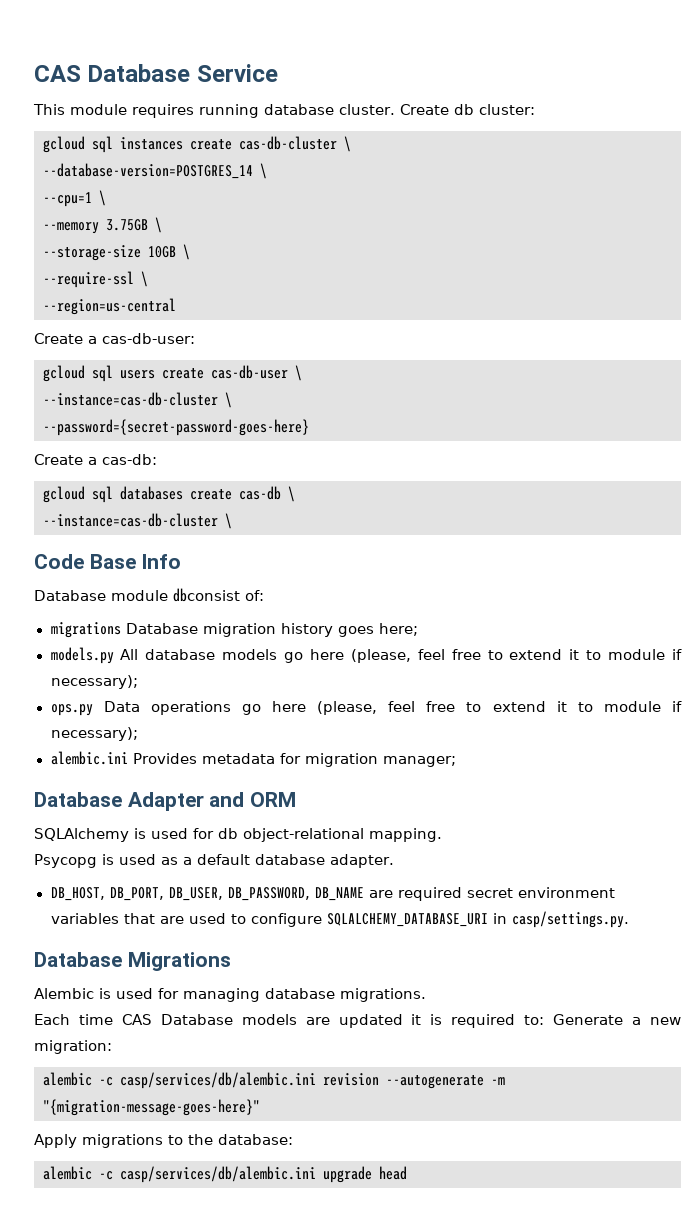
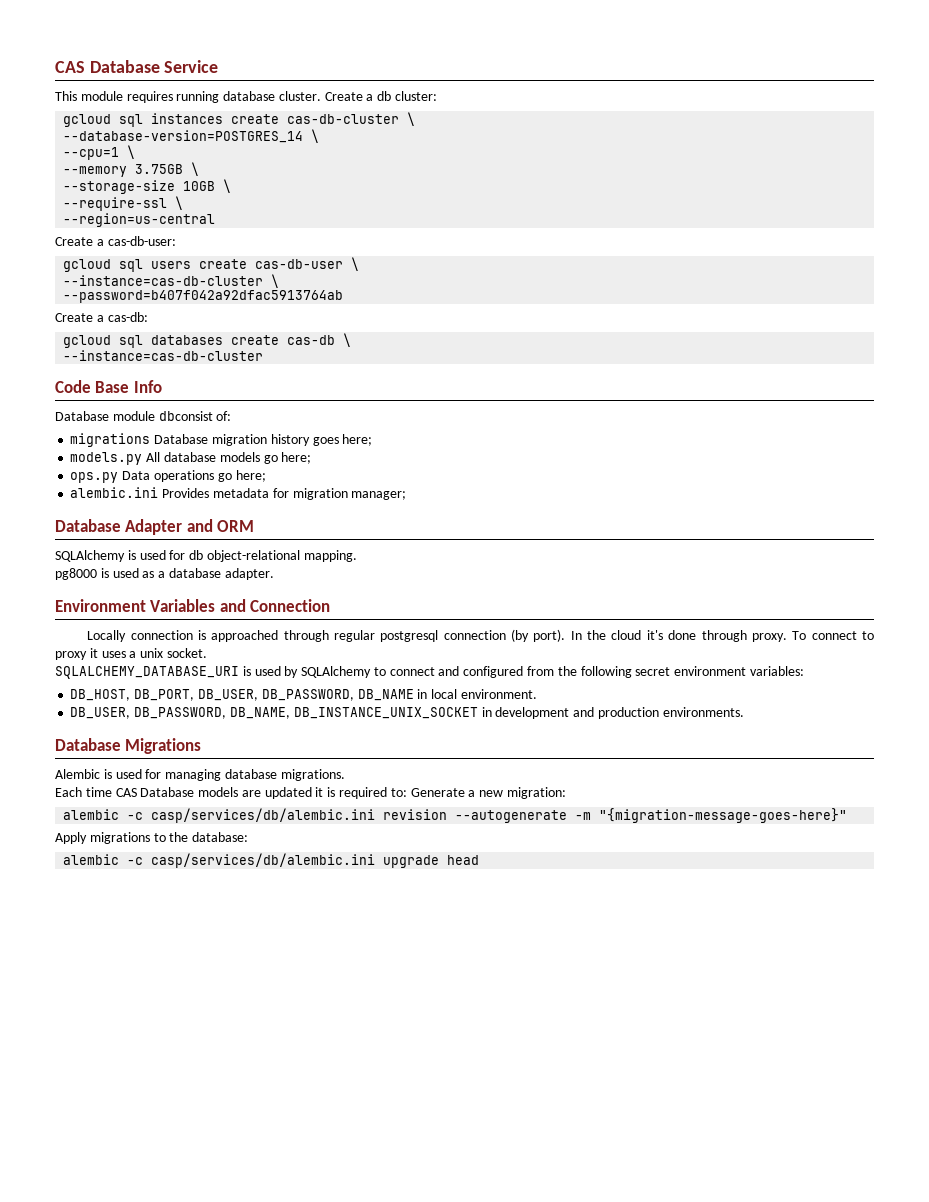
- Create db cluster:
+ Create a db cluster:
- --password={secret-password-goes-here}
+ --password=b407f042a92dfac5913764ab
  gcloud sql databases create cas-db \
- --instance=cas-db-cluster \
+ --instance=cas-db-cluster
- models.py All database models go here (please, feel free to extend it to module if necessary);
- ops.py Data operations go here (please, feel free to extend it to module if necessary);
+ models.py All database models go here;
+ ops.py Data operations go here;
- Psycopg is used as a default database adapter.
+ pg8000 is used as a database adapter.
+ Environment Variables and Connection
+ Locally connection is approached through regular postgresql connection (by port). In the cloud it's done through proxy. To connect to proxy it uses a unix socket.
+ SQLALCHEMY_DATABASE_URI is used by SQLAlchemy to connect and configured from the following secret environment variables:
- DB_HOST, DB_PORT, DB_USER, DB_PASSWORD, DB_NAME are required secret environment variables that are used to configure SQLALCHEMY_DATABASE_URI in casp/settings.py.
+ DB_HOST, DB_PORT, DB_USER, DB_PASSWORD, DB_NAME in local environment.
+ DB_USER, DB_PASSWORD, DB_NAME, DB_INSTANCE_UNIX_SOCKET in development and production environments.

